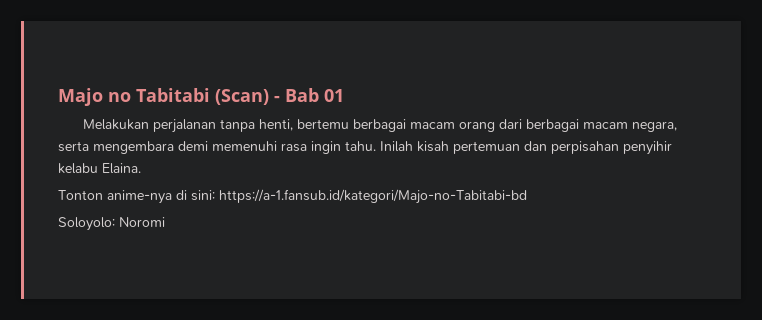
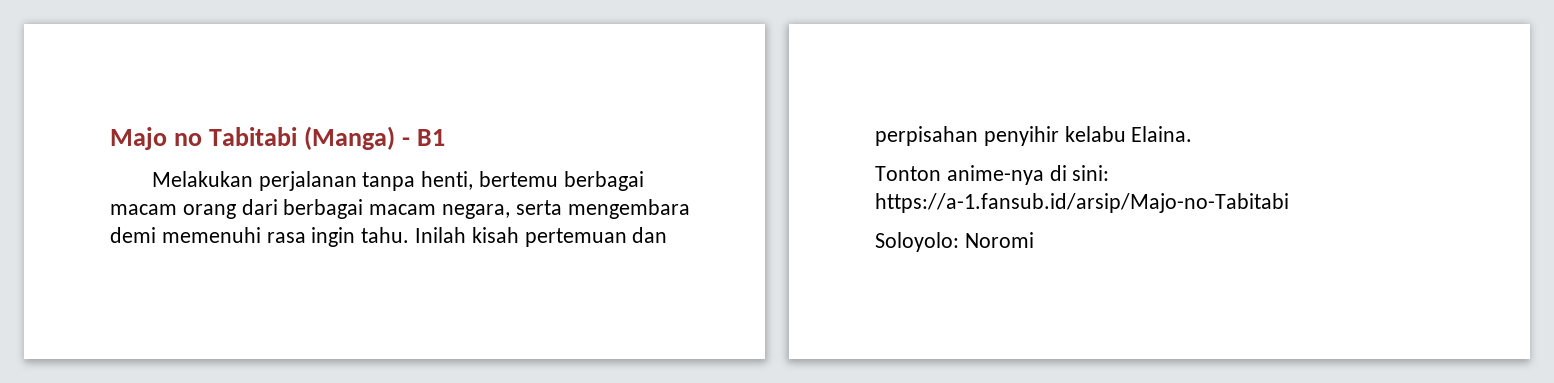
- Majo no Tabitabi (Scan) - Bab 01
+ Majo no Tabitabi (Manga) - B1
- Tonton anime-nya di sini: https://a-1.fansub.id/kategori/Majo-no-Tabitabi-bd
+ Tonton anime-nya di sini: https://a-1.fansub.id/arsip/Majo-no-Tabitabi

